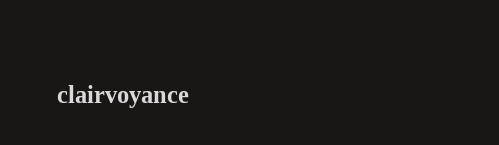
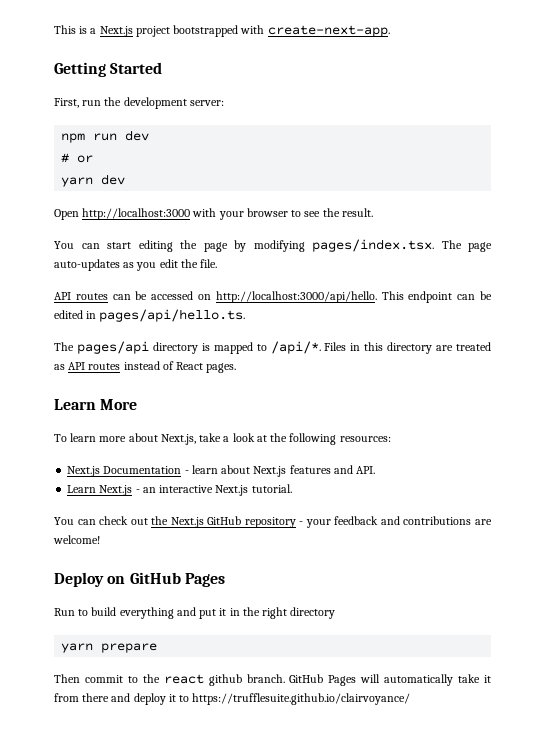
- clairvoyance
+ This is a Next.js project bootstrapped with create-next-app.
+ Getting Started
+ First, run the development server:
+ npm run dev
+ # or
+ yarn dev
+ Open http://localhost:3000 with your browser to see the result.
+ You can start editing the page by modifying pages/index.tsx. The page auto-updates as you edit the file.
+ API routes can be accessed on http://localhost:3000/api/hello. This endpoint can be edited in pages/api/hello.ts.
+ The pages/api directory is mapped to /api/*. Files in this directory are treated as API routes instead of React pages.
+ Learn More
+ To learn more about Next.js, take a look at the following resources:
+ Next.js Documentation - learn about Next.js features and API.
+ Learn Next.js - an interactive Next.js tutorial.
+ You can check out the Next.js GitHub repository - your feedback and contributions are welcome!
+ Deploy on GitHub Pages
+ Run to build everything and put it in the right directory
+ yarn prepare
+ Then commit to the react github branch. GitHub Pages will automatically take it from there and deploy it to https://trufflesuite.github.io/clairvoyance/

